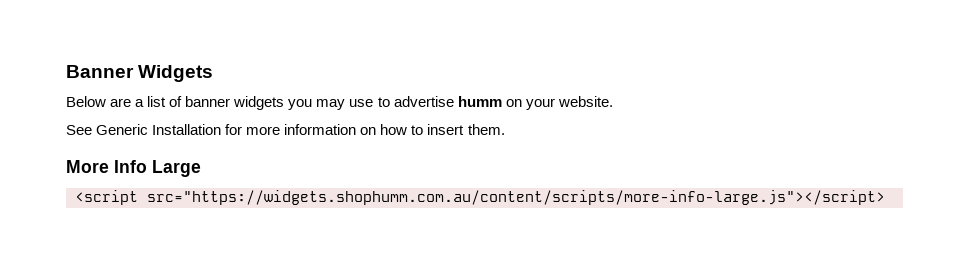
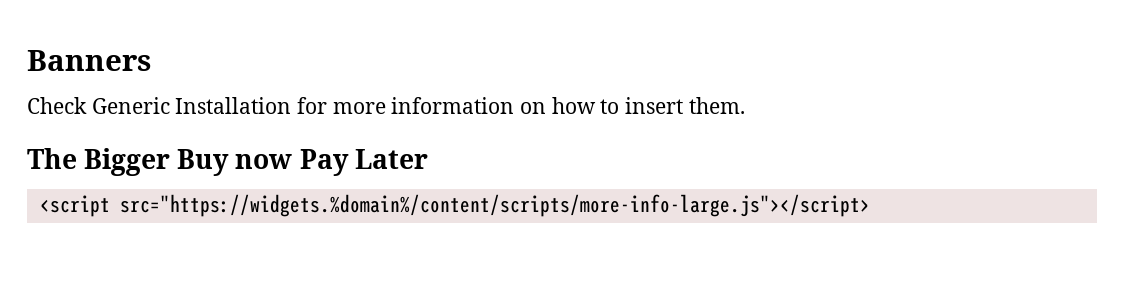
- Banner Widgets
- Below are a list of banner widgets you may use to advertise humm on your website.
- See Generic Installation for more information on how to insert them.
+ Banners
+ Check Generic Installation for more information on how to insert them.
- More Info Large
+ The Bigger Buy now Pay Later
- <script src="https://widgets.shophumm.com.au/content/scripts/more-info-large.js"></script>
+ <script src="https://widgets.%domain%/content/scripts/more-info-large.js"></script>

